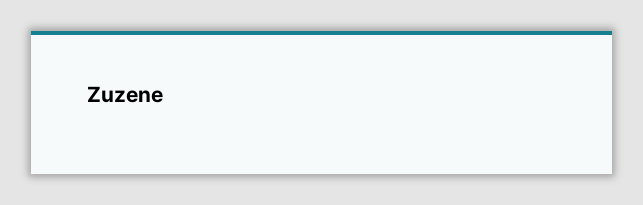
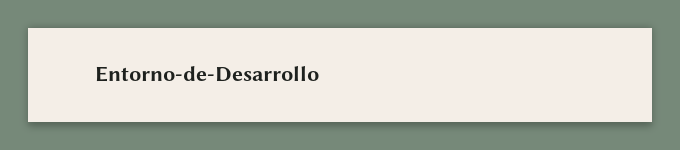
- Zuzene
+ Entorno-de-Desarrollo

